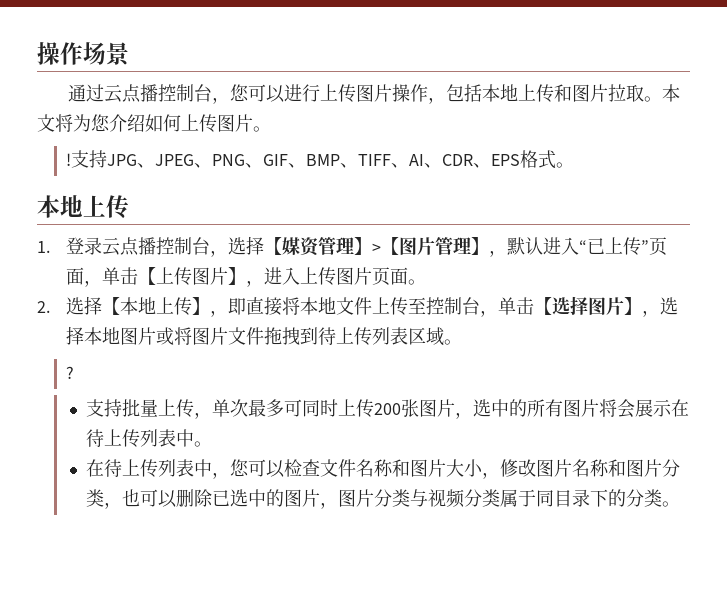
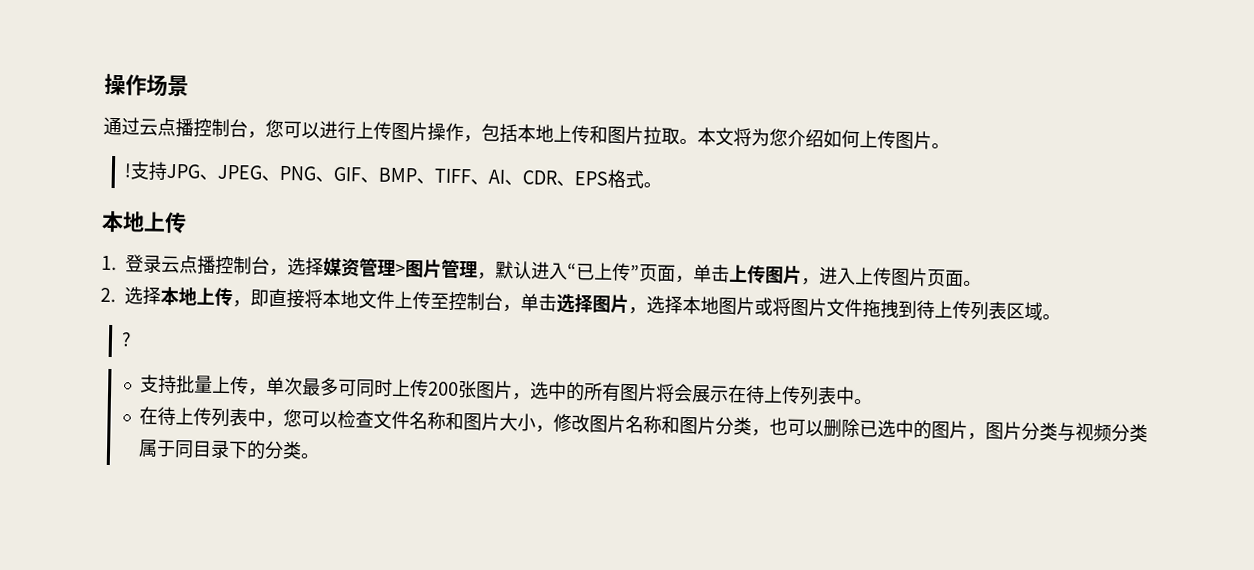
- 1.登录云点播控制台，选择【媒资管理】>【图片管理】，默认进入“已上传”页面，单击【上传图片】，进入上传图片页面。
+ 1.登录云点播控制台，选择媒资管理>图片管理，默认进入“已上传”页面，单击上传图片，进入上传图片页面。
- 2.选择【本地上传】，即直接将本地文件上传至控制台，单击【选择图片】，选择本地图片或将图片文件拖拽到待上传列表区域。
+ 2.选择本地上传，即直接将本地文件上传至控制台，单击选择图片，选择本地图片或将图片文件拖拽到待上传列表区域。

